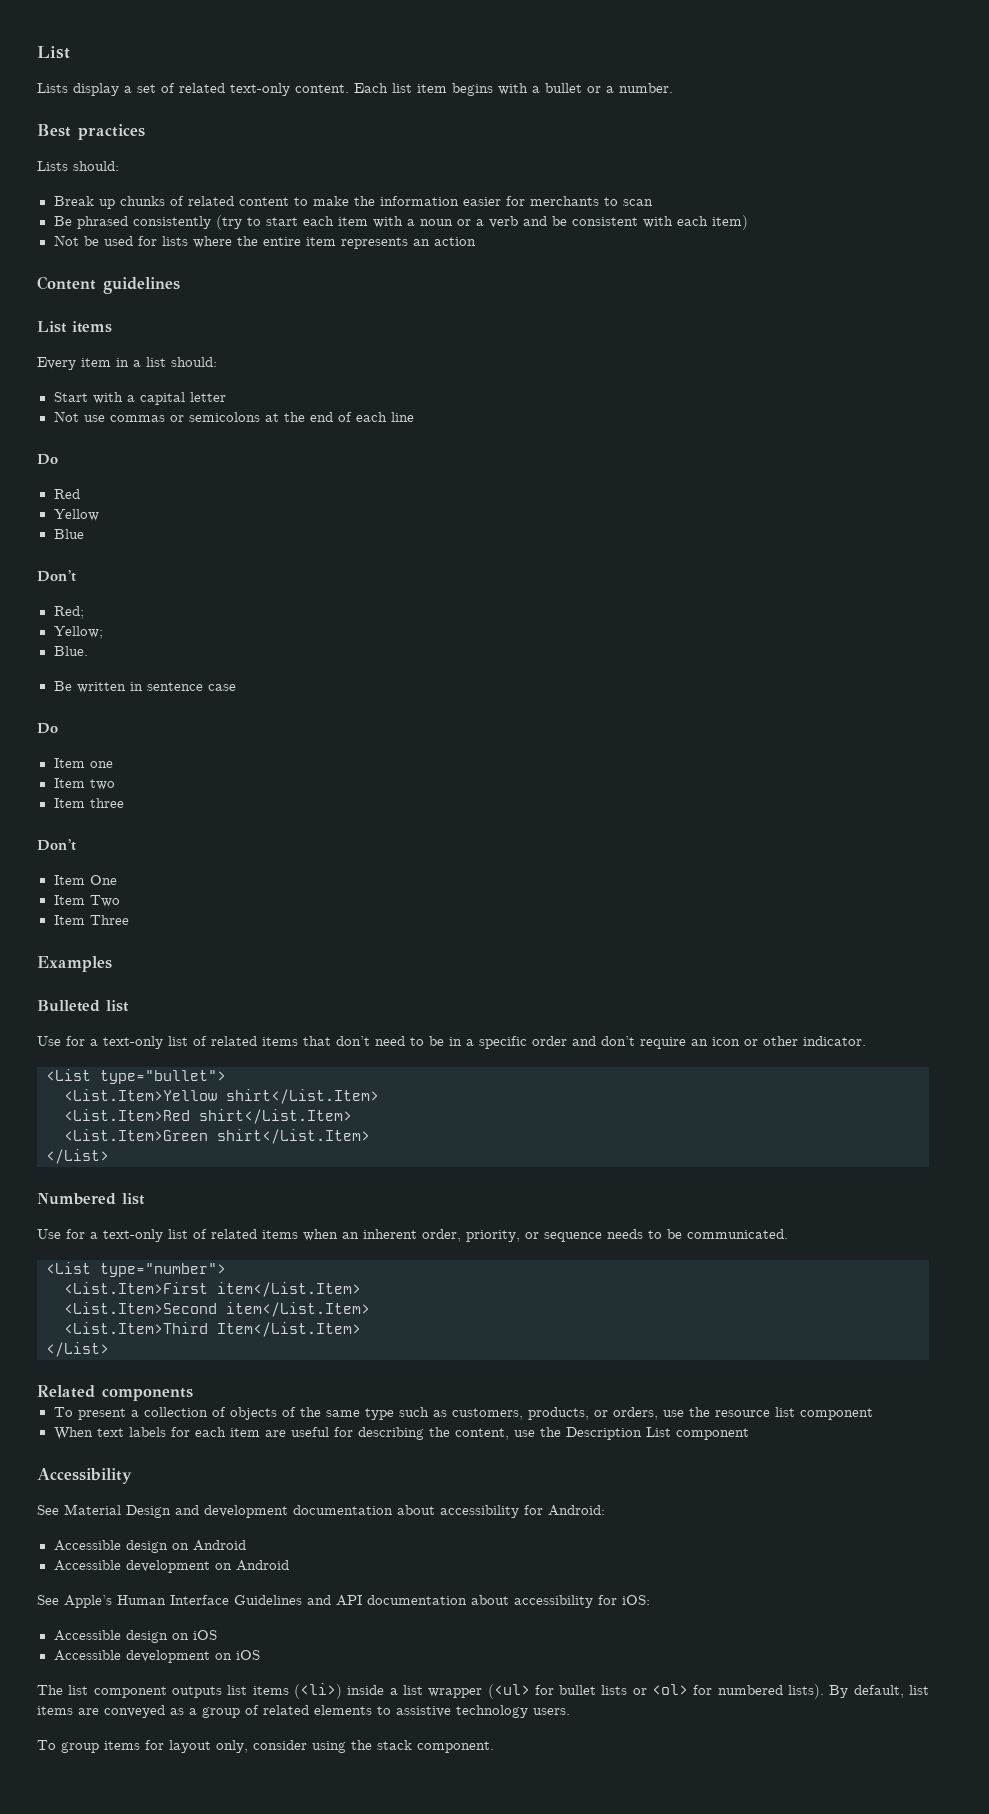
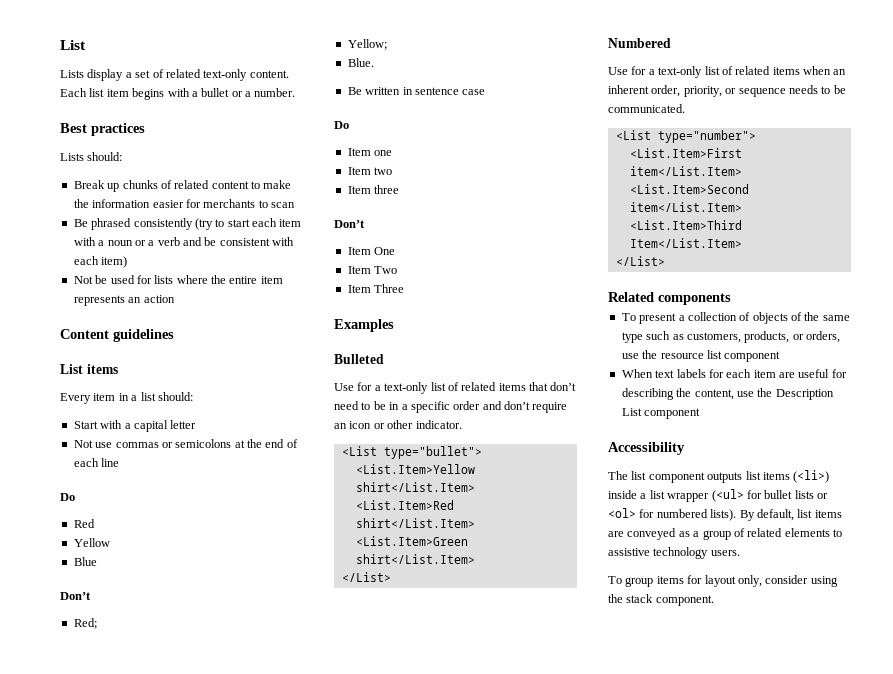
- Bulleted list
+ Bulleted
- Numbered list
+ Numbered
- See Material Design and development documentation about accessibility for Android:
- Accessible design on Android
- Accessible development on Android
- See Apple’s Human Interface Guidelines and API documentation about accessibility for iOS:
- Accessible design on iOS
- Accessible development on iOS

